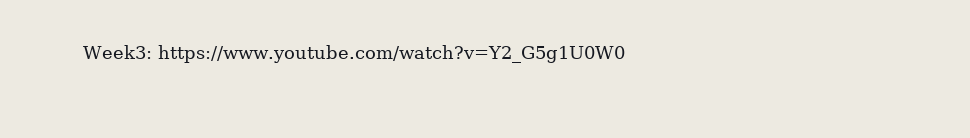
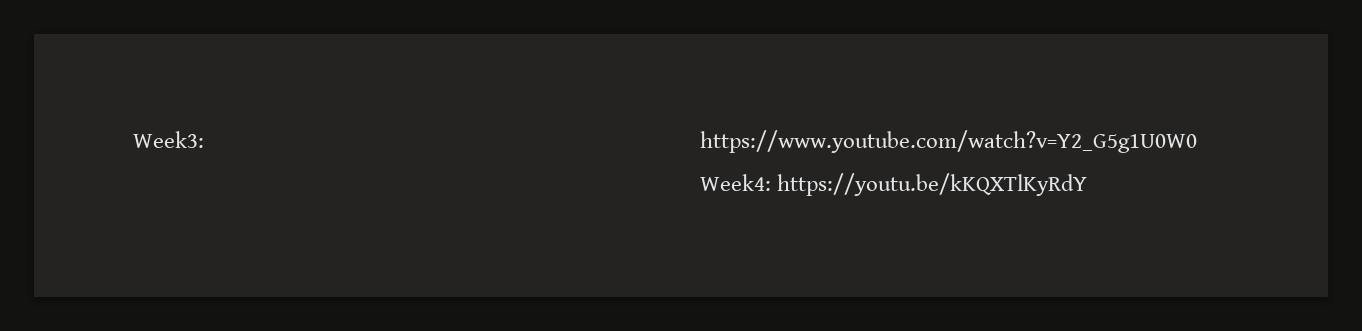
+ Week4: https://youtu.be/kKQXTlKyRdY

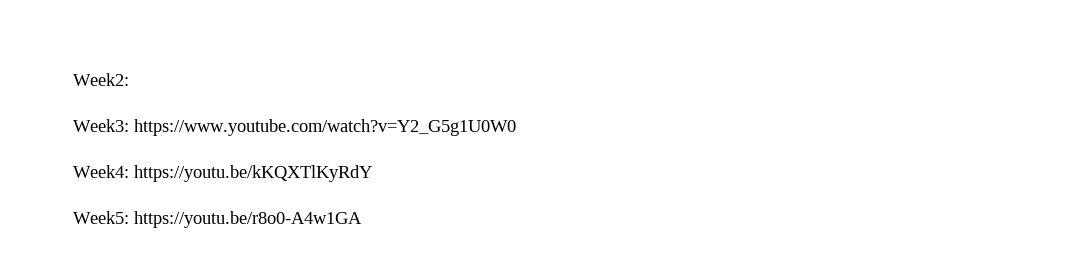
+ Week2:
+ Week5: https://youtu.be/r8o0-A4w1GA

